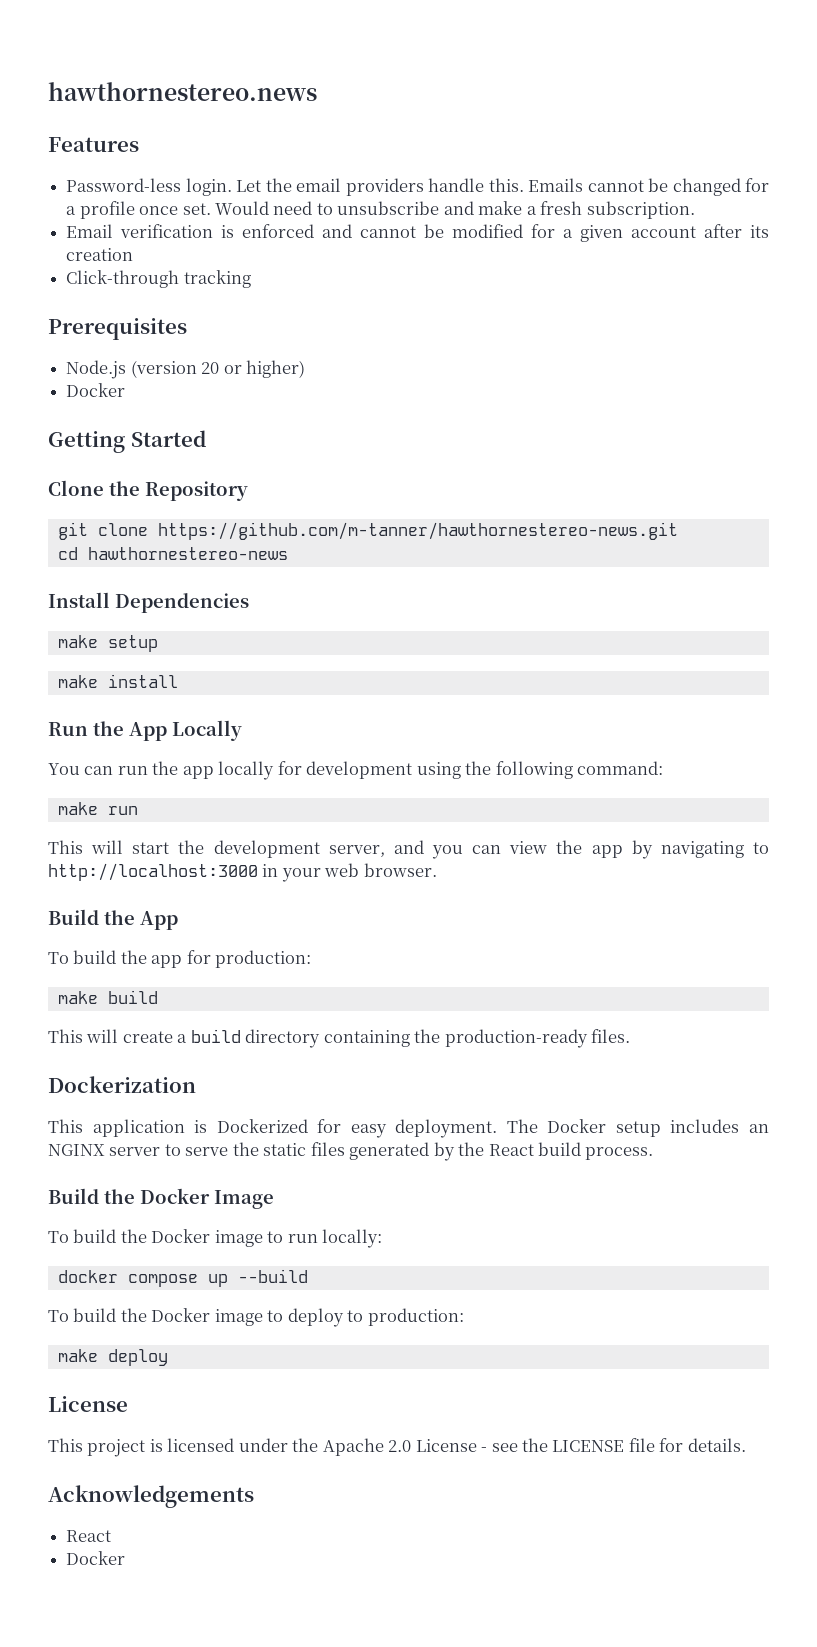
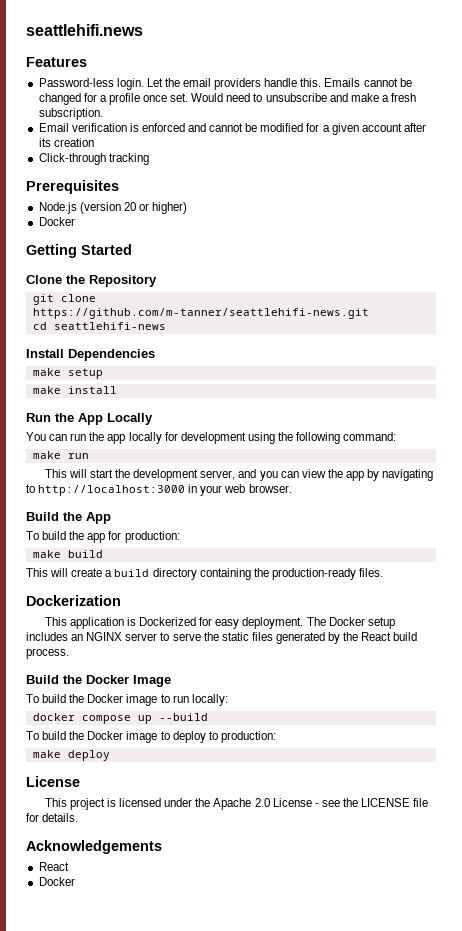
- hawthornestereo.news
+ seattlehifi.news
- git clone https://github.com/m-tanner/hawthornestereo-news.git
+ git clone https://github.com/m-tanner/seattlehifi-news.git
- cd hawthornestereo-news
+ cd seattlehifi-news

